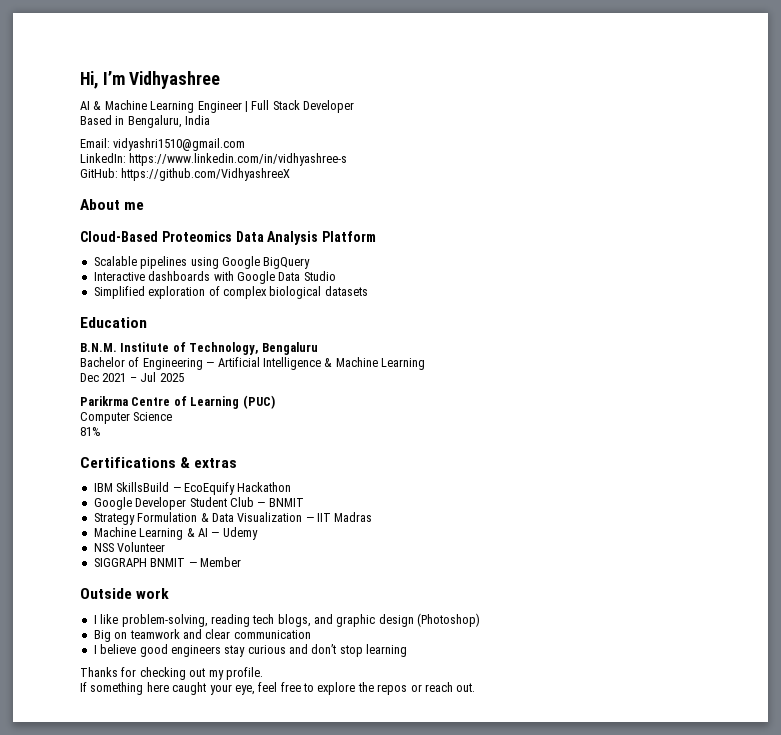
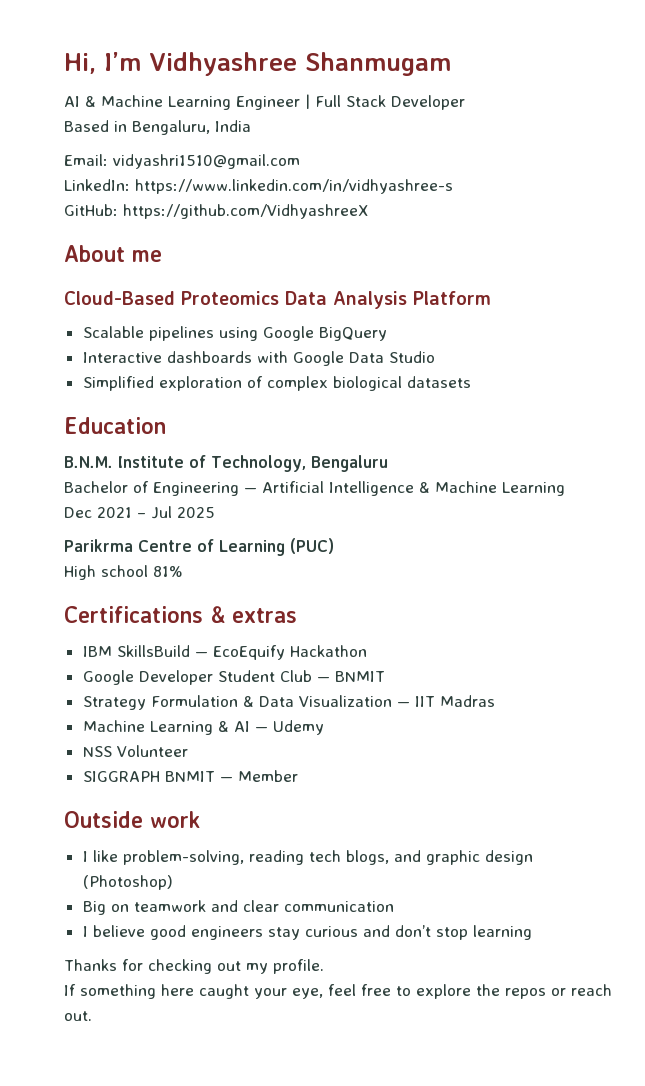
- Hi, I’m Vidhyashree
+ Hi, I’m Vidhyashree Shanmugam
- Computer Science
- 81%
+ High school 81%

